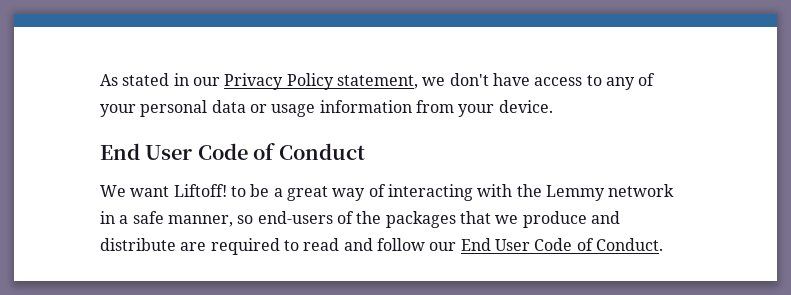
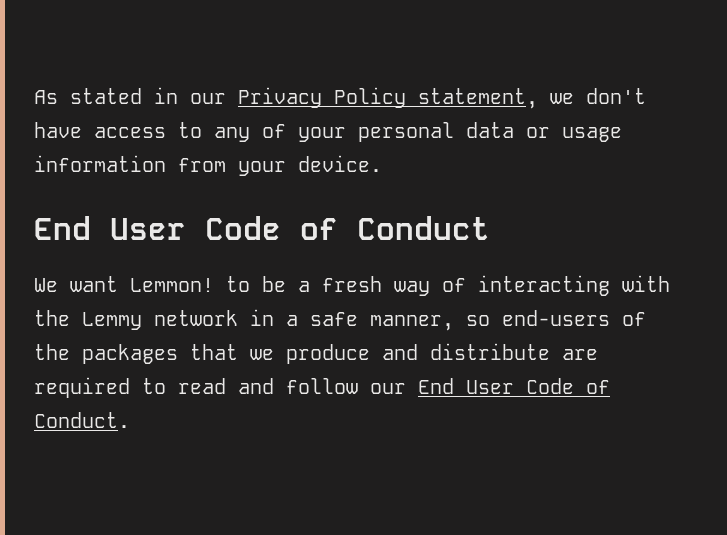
- We want Liftoff! to be a great way of interacting with the Lemmy network in a safe manner, so end-users of the packages that we produce and distribute are required to read and follow our End User Code of Conduct.
+ We want Lemmon! to be a fresh way of interacting with the Lemmy network in a safe manner, so end-users of the packages that we produce and distribute are required to read and follow our End User Code of Conduct.

